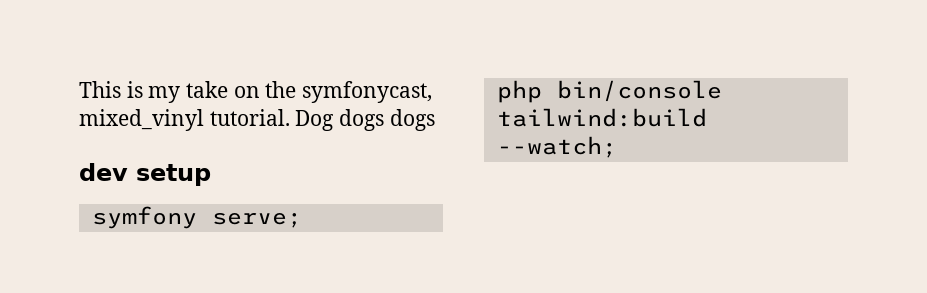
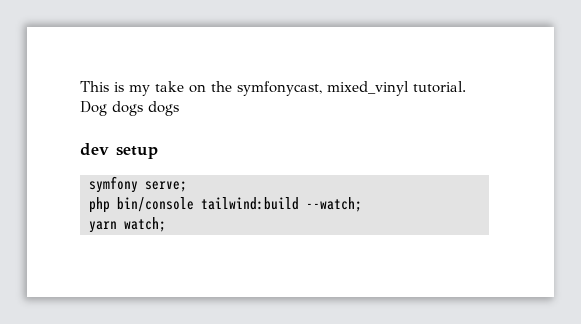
+ yarn watch;

